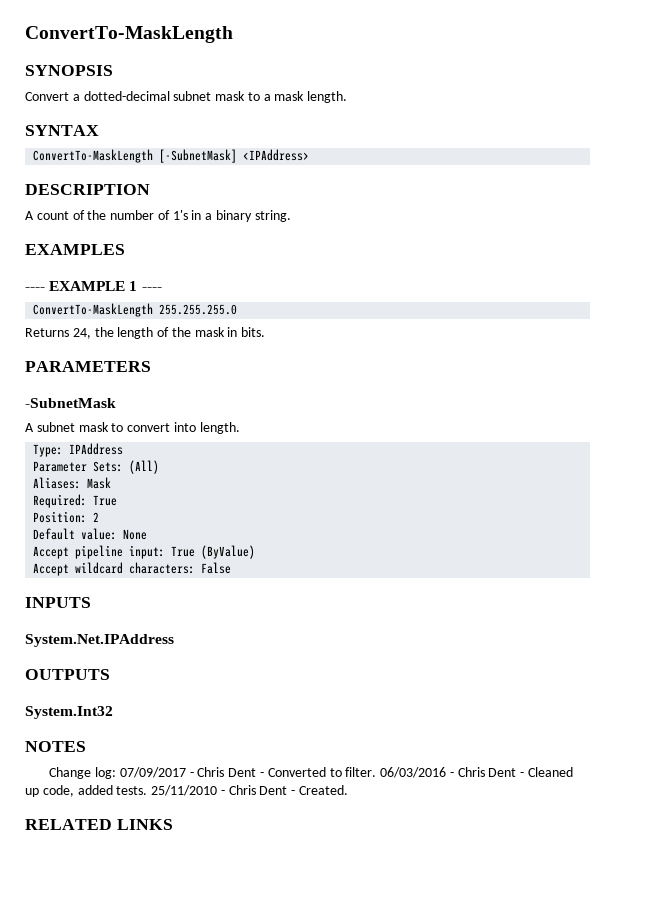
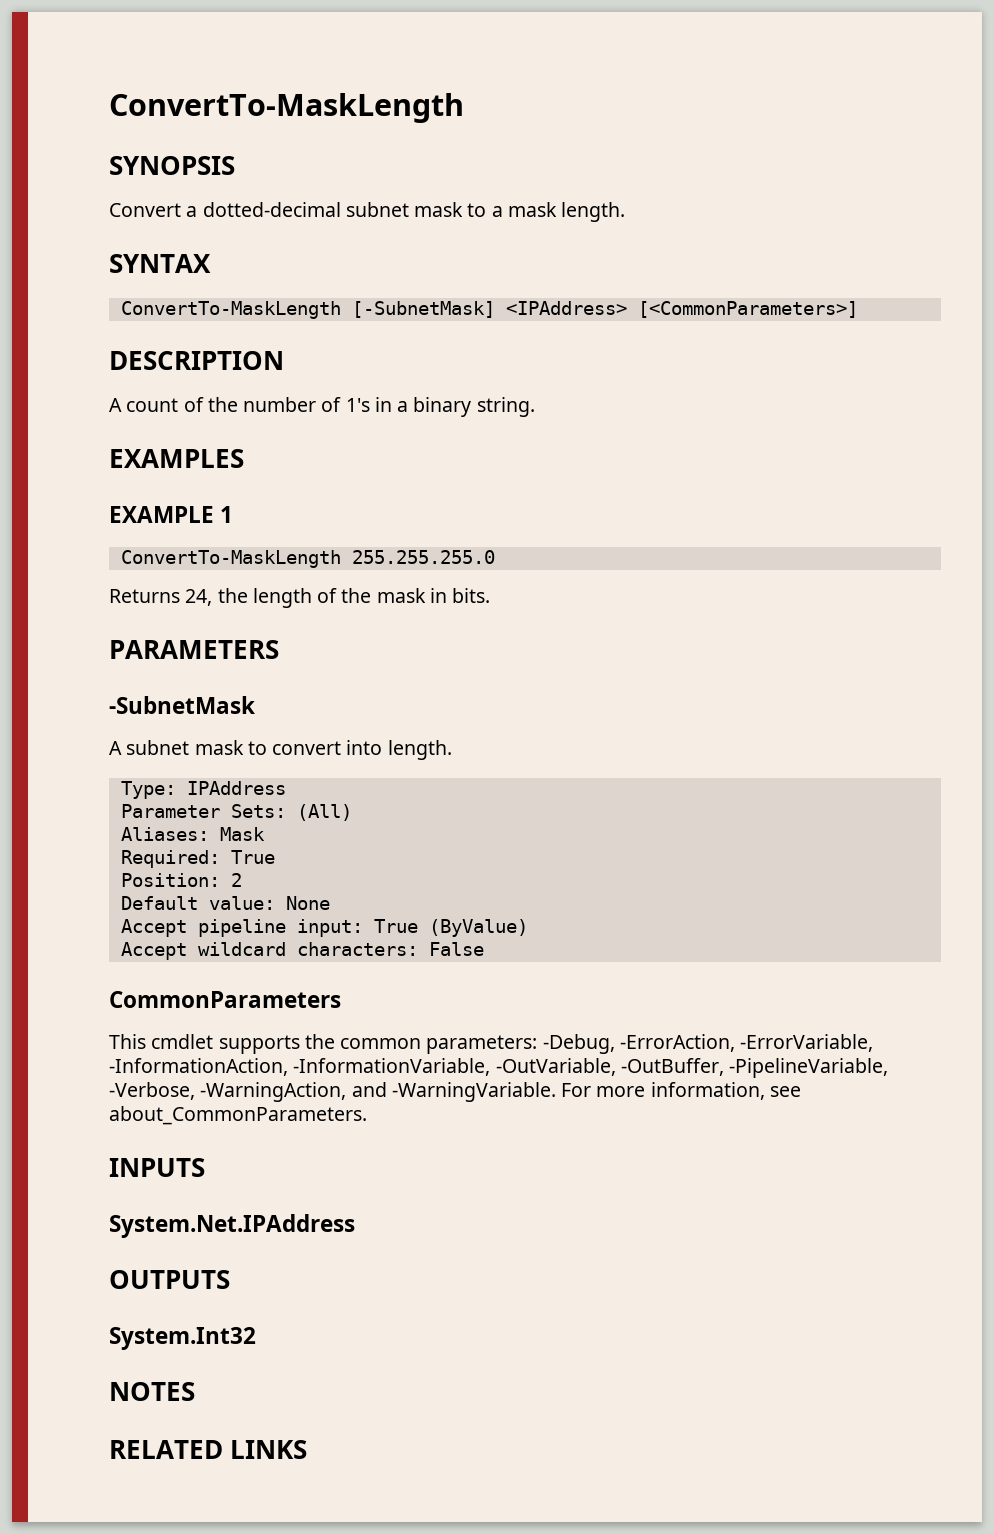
- ConvertTo-MaskLength [-SubnetMask] <IPAddress>
+ ConvertTo-MaskLength [-SubnetMask] <IPAddress> [<CommonParameters>]
- ---- EXAMPLE 1 ----
+ EXAMPLE 1
+ CommonParameters
+ This cmdlet supports the common parameters: -Debug, -ErrorAction, -ErrorVariable, -InformationAction, -InformationVariable, -OutVariable, -OutBuffer, -PipelineVariable, -Verbose, -WarningAction, and -WarningVariable. For more information, see about_CommonParameters.
- Change log: 07/09/2017 - Chris Dent - Converted to filter. 06/03/2016 - Chris Dent - Cleaned up code, added tests. 25/11/2010 - Chris Dent - Created.

